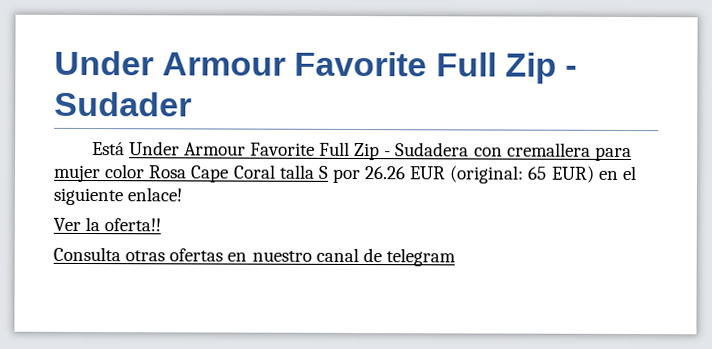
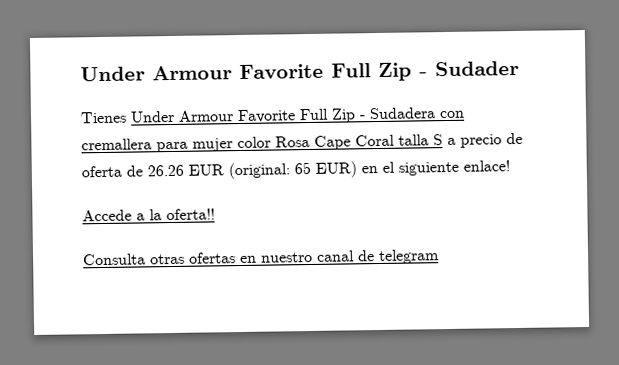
- Está Under Armour Favorite Full Zip - Sudadera con cremallera para mujer color Rosa Cape Coral talla S por 26.26 EUR (original: 65 EUR) en el siguiente enlace!
+ Tienes Under Armour Favorite Full Zip - Sudadera con cremallera para mujer color Rosa Cape Coral talla S a precio de oferta de 26.26 EUR (original: 65 EUR) en el siguiente enlace!
- Ver la oferta!!
+ Accede a la oferta!!

